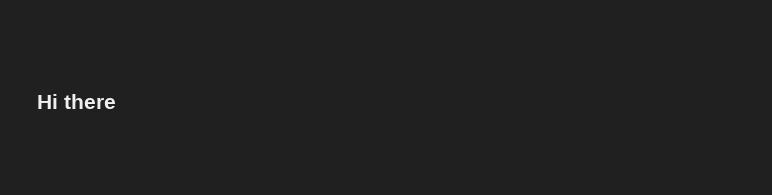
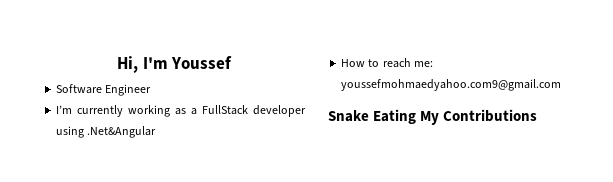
- Hi there
+ Hi, I'm Youssef
+ Software Engineer
+ I’m currently working as a FullStack developer using .Net&Angular
+ How to reach me: youssefmohmaedyahoo.com9@gmail.com
+ Snake Eating My Contributions

